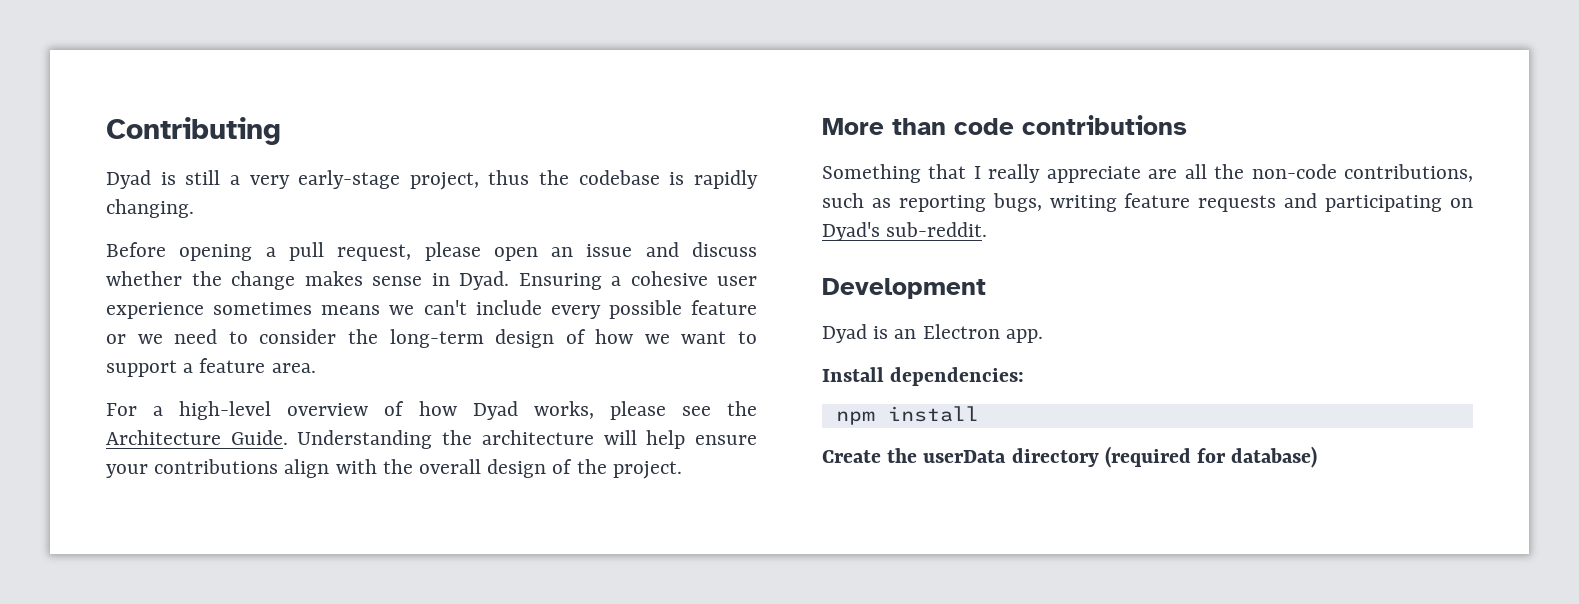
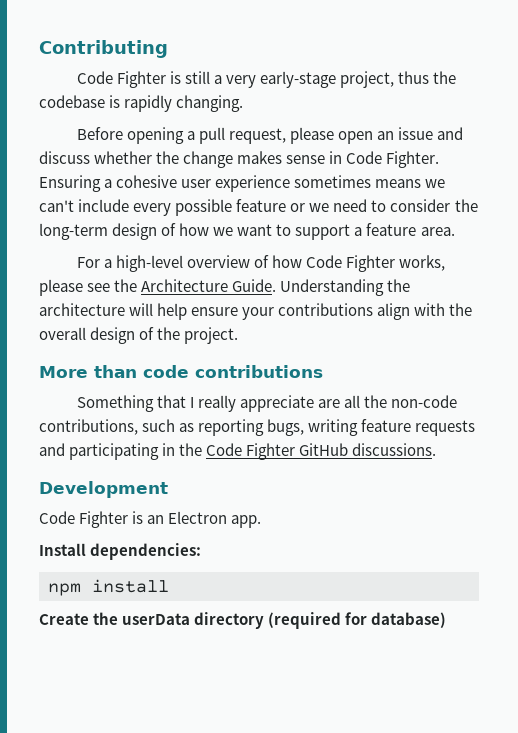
- Dyad is still a very early-stage project, thus the codebase is rapidly changing.
+ Code Fighter is still a very early-stage project, thus the codebase is rapidly changing.
- Before opening a pull request, please open an issue and discuss whether the change makes sense in Dyad.
+ Before opening a pull request, please open an issue and discuss whether the change makes sense in Code Fighter.
- For a high-level overview of how Dyad works, please see the Architecture Guide.
+ For a high-level overview of how Code Fighter works, please see the Architecture Guide.
- Something that I really appreciate are all the non-code contributions, such as reporting bugs, writing feature requests and participating on Dyad's sub-reddit.
+ Something that I really appreciate are all the non-code contributions, such as reporting bugs, writing feature requests and participating in the Code Fighter GitHub discussions.
- Dyad is an Electron app.
+ Code Fighter is an Electron app.

